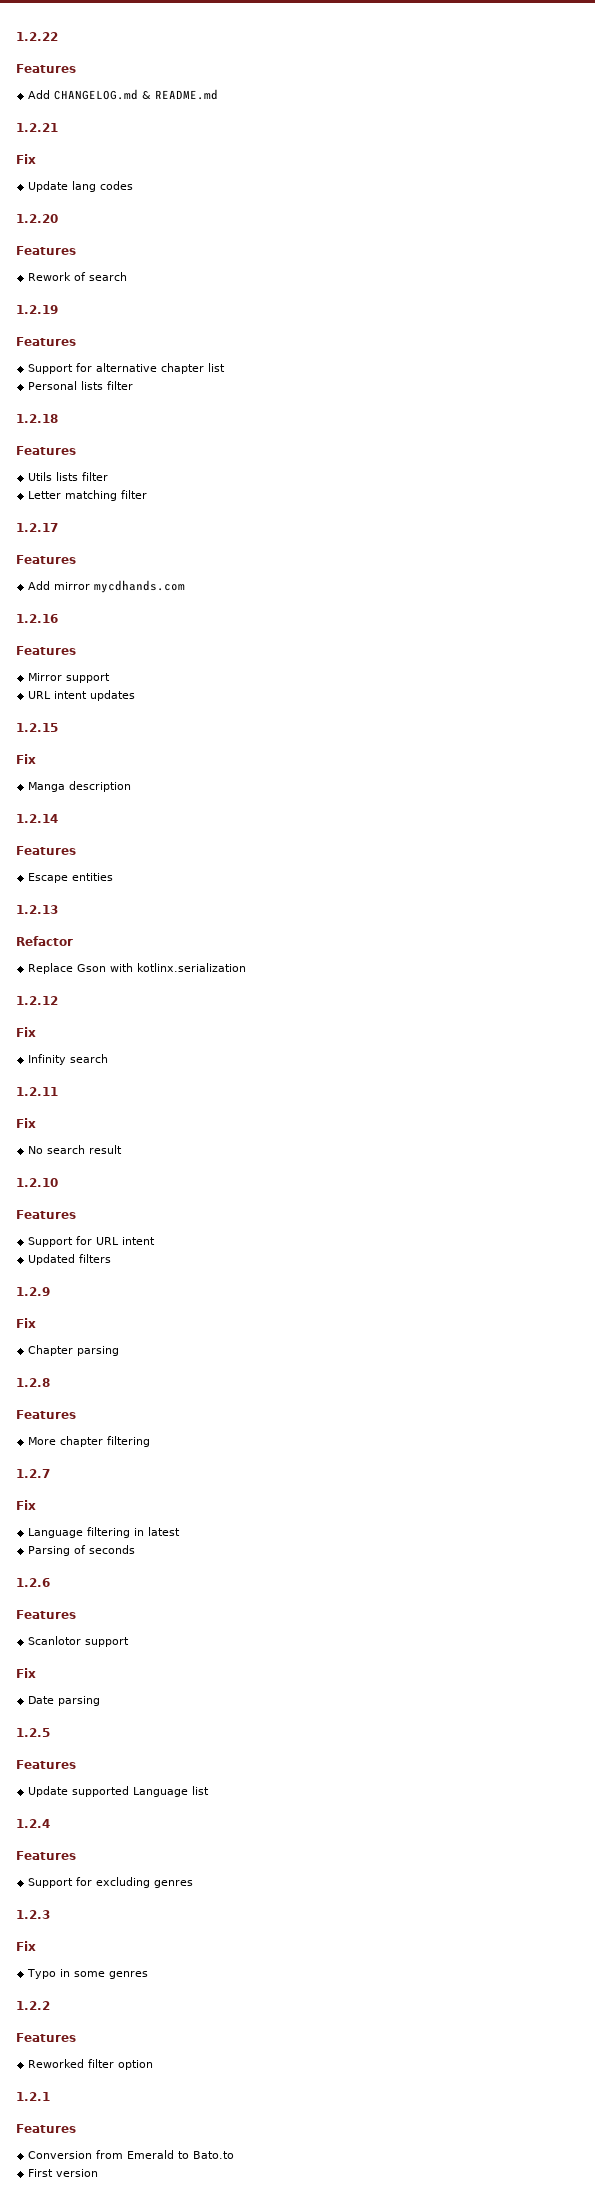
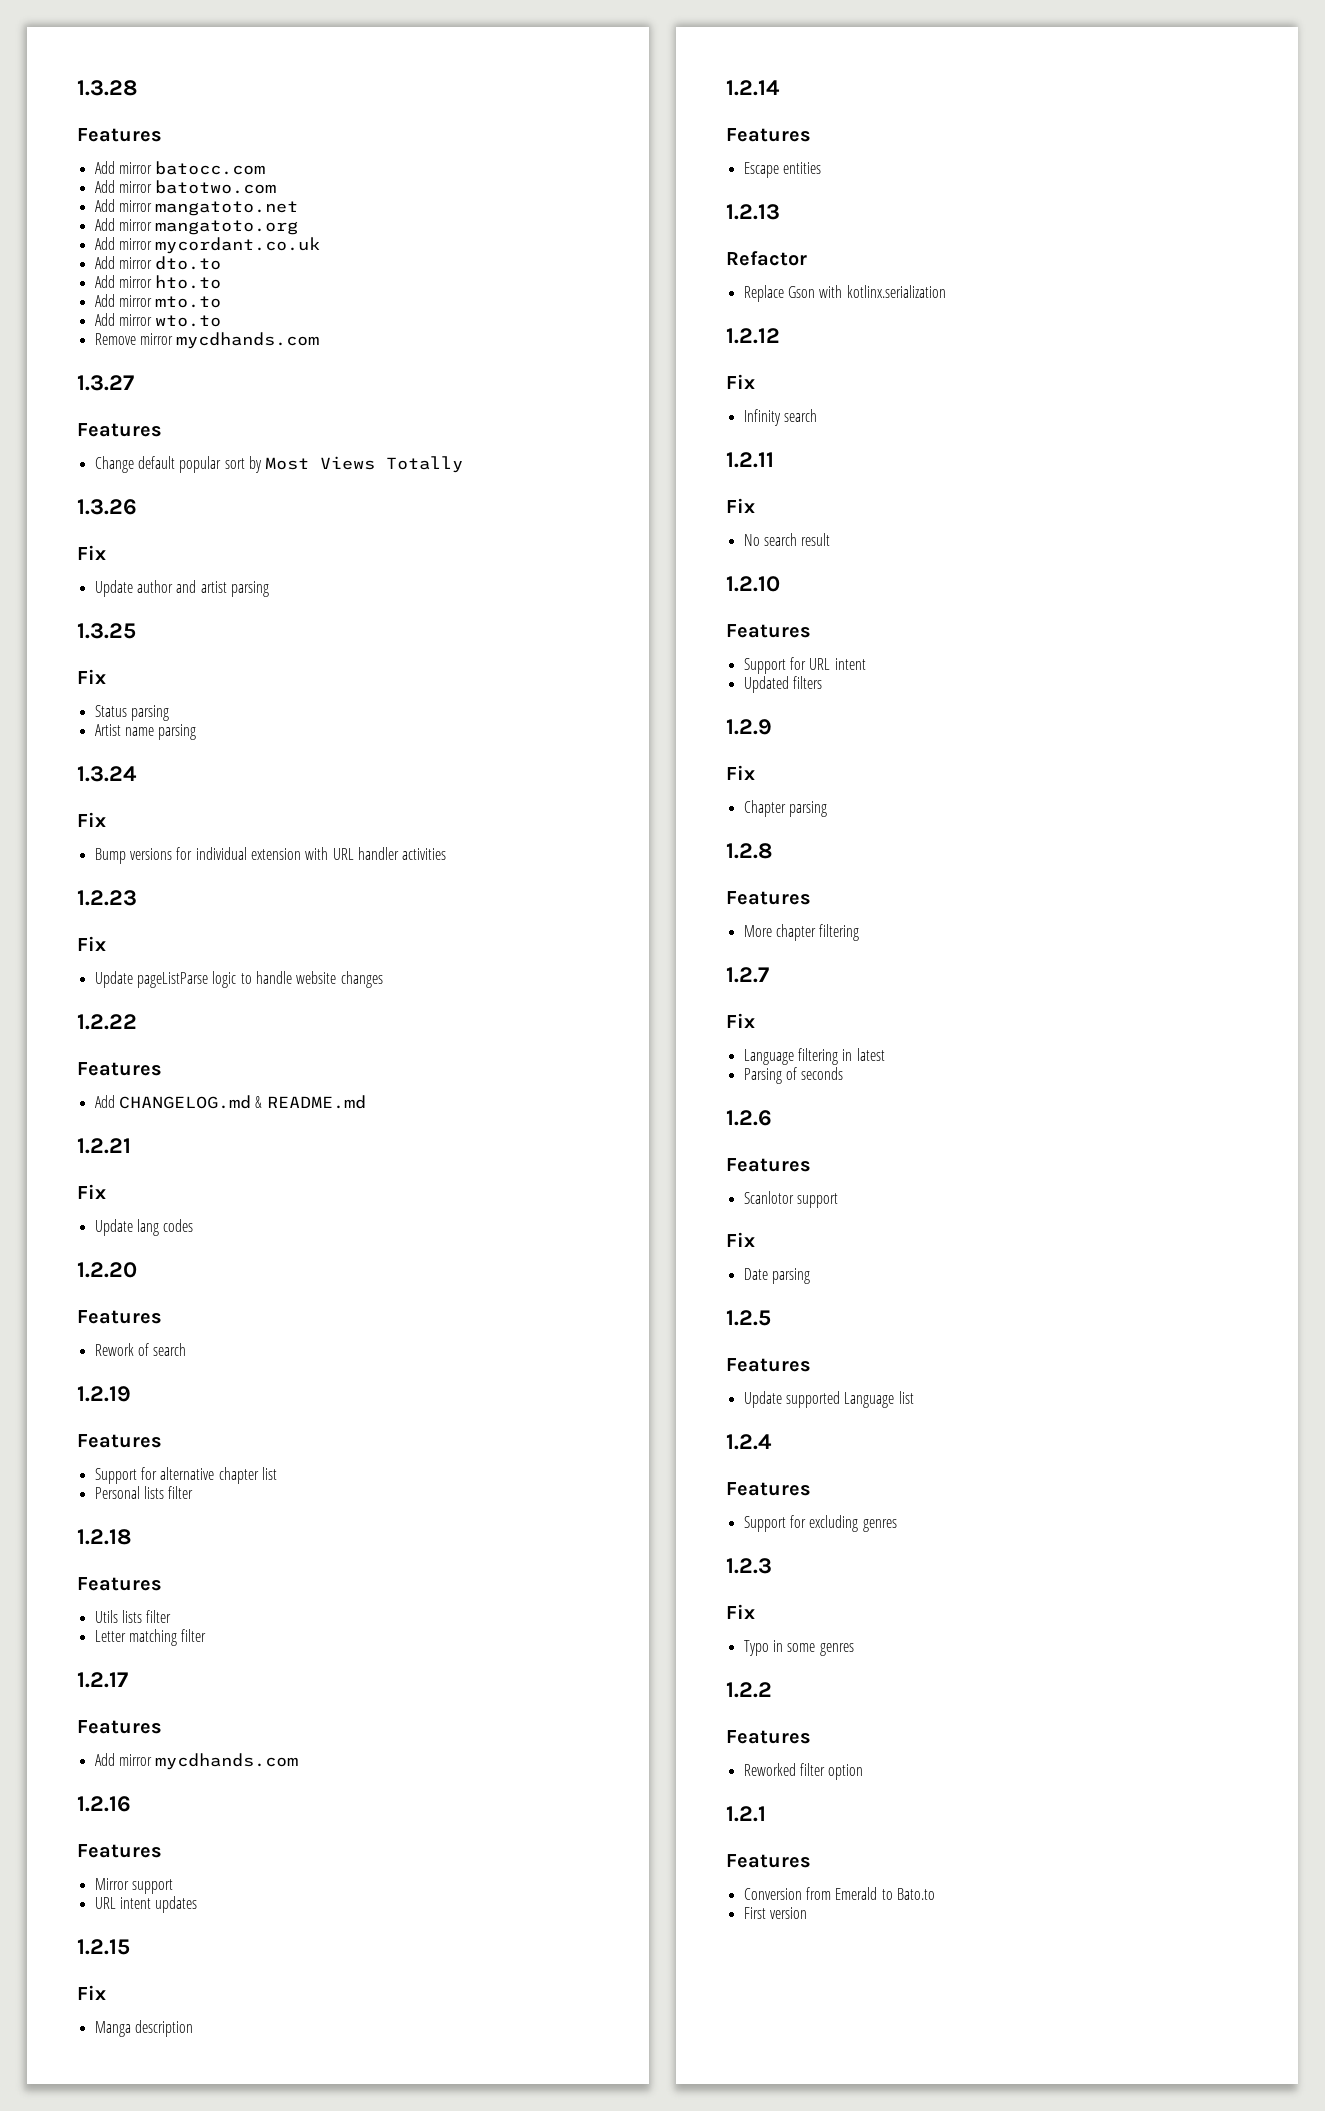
+ 1.3.28
+ Features
+ Add mirror batocc.com
+ Add mirror batotwo.com
+ Add mirror mangatoto.net
+ Add mirror mangatoto.org
+ Add mirror mycordant.co.uk
+ Add mirror dto.to
+ Add mirror hto.to
+ Add mirror mto.to
+ Add mirror wto.to
+ Remove mirror mycdhands.com
+ 1.3.27
+ Features
+ Change default popular sort by Most Views Totally
+ 1.3.26
+ Fix
+ Update author and artist parsing
+ 1.3.25
+ Fix
+ Status parsing
+ Artist name parsing
+ 1.3.24
+ Fix
+ Bump versions for individual extension with URL handler activities
+ 1.2.23
+ Fix
+ Update pageListParse logic to handle website changes

